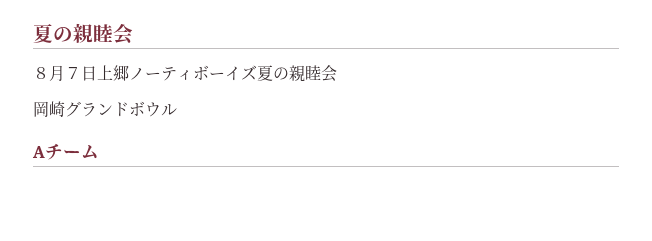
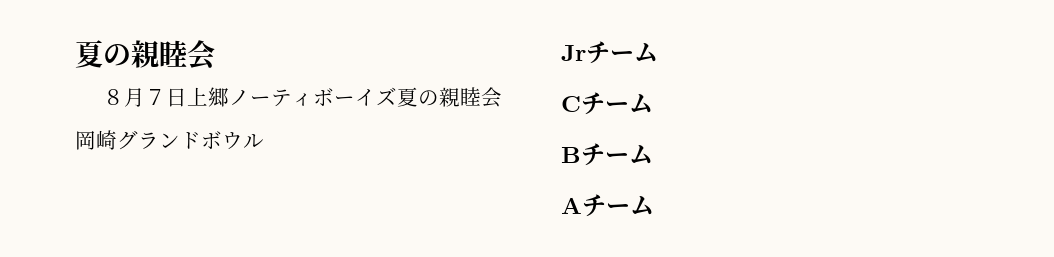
+ Jrチーム
+ Cチーム
+ Bチーム

